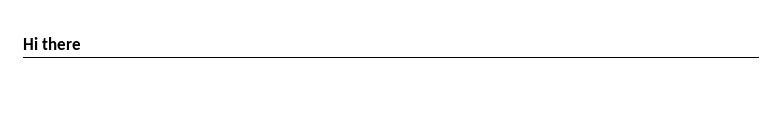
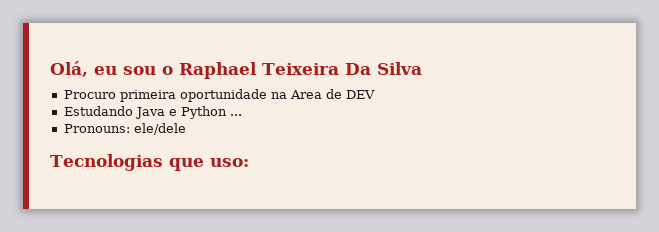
- Hi there
+ Olá, eu sou o Raphael Teixeira Da Silva
+ Procuro primeira oportunidade na Area de DEV
+ Estudando Java e Python ...
+ Pronouns: ele/dele
+ Tecnologias que uso:

